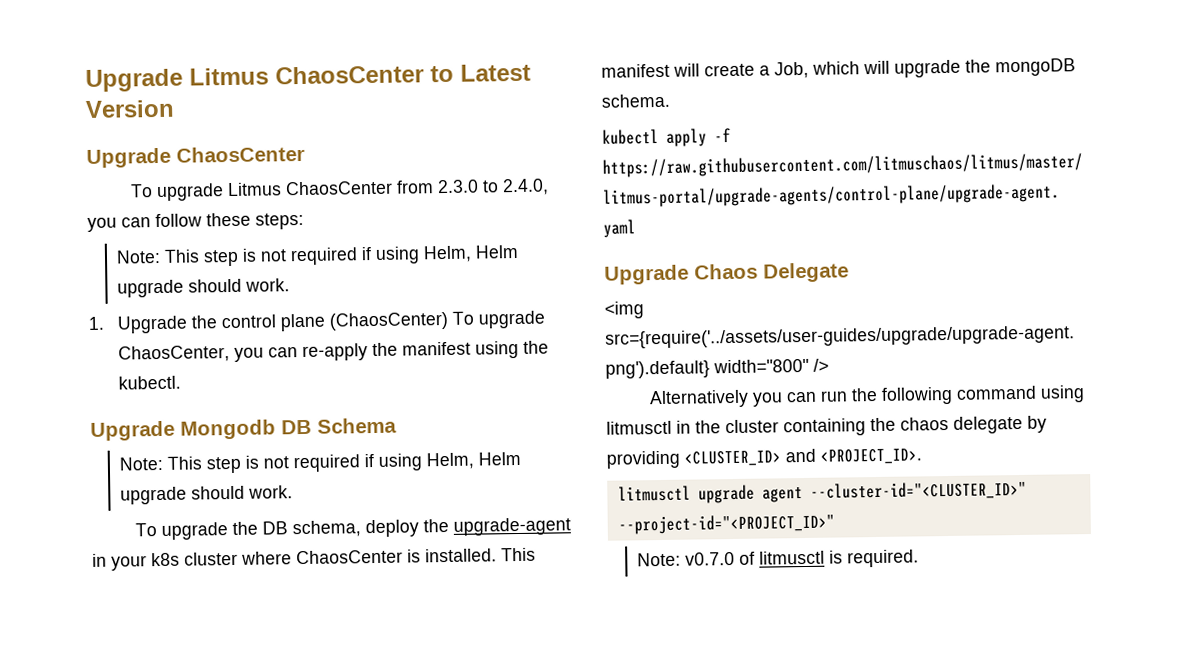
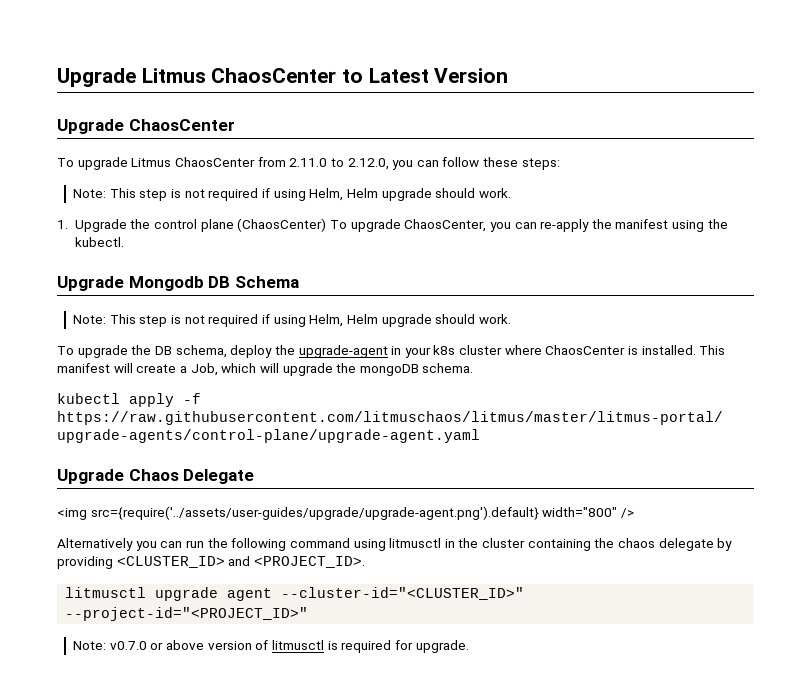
- To upgrade Litmus ChaosCenter from 2.3.0 to 2.4.0, you can follow these steps:
+ To upgrade Litmus ChaosCenter from 2.11.0 to 2.12.0, you can follow these steps:
- Note: v0.7.0 of litmusctl is required.
+ Note: v0.7.0 or above version of litmusctl is required for upgrade.

